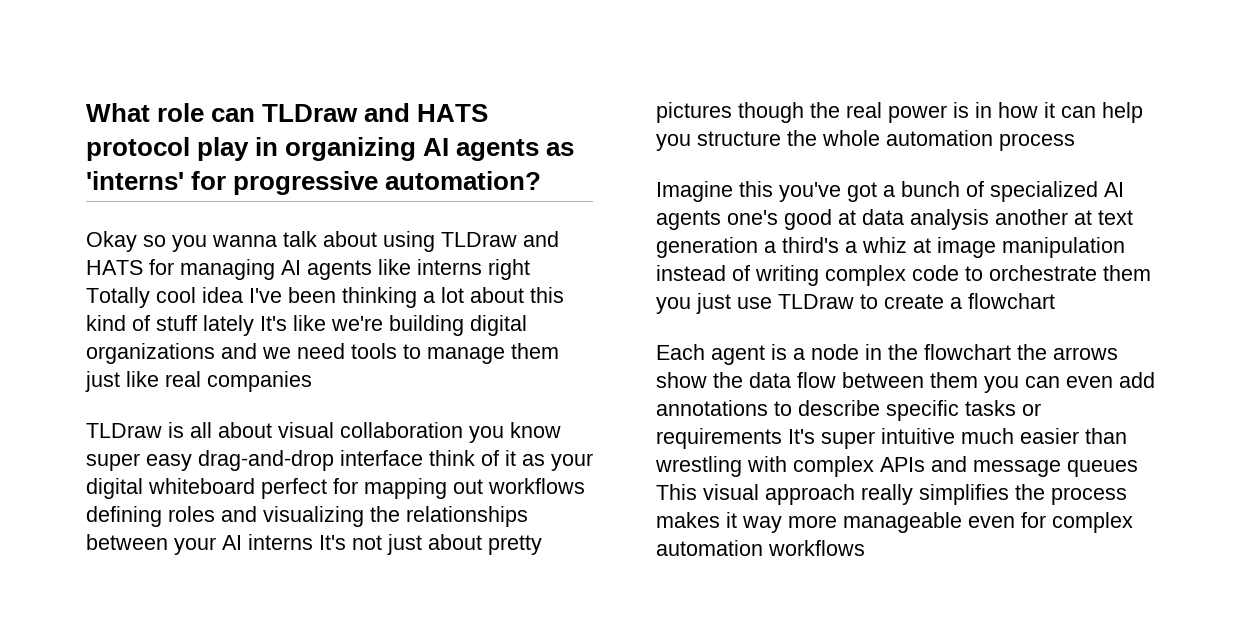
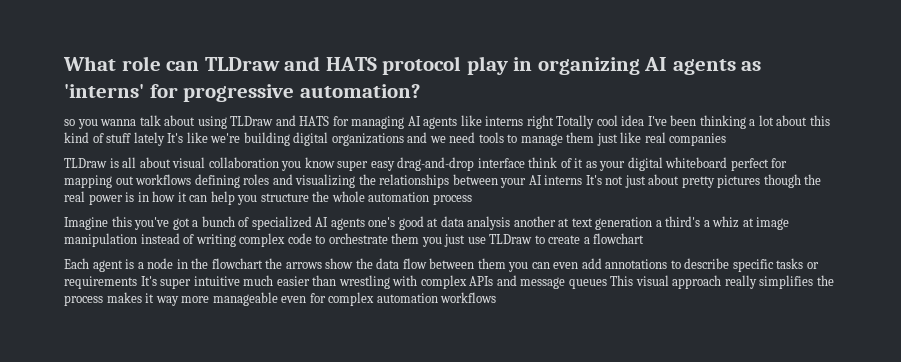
- Okay so you wanna talk about using TLDraw and HATS for managing AI agents like interns right Totally cool idea I've been thinking a lot about this kind of stuff lately It's like we're building digital organizations and we need tools to manage them just like real companies
+ so you wanna talk about using TLDraw and HATS for managing AI agents like interns right Totally cool idea I've been thinking a lot about this kind of stuff lately It's like we're building digital organizations and we need tools to manage them just like real companies

